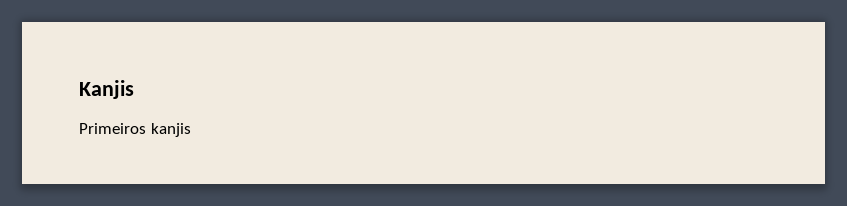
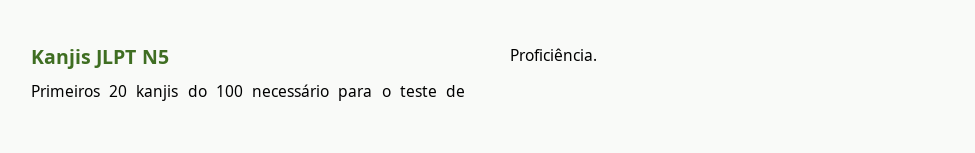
- Kanjis
+ Kanjis JLPT N5
- Primeiros kanjis
+ Primeiros 20 kanjis do 100 necessário para o teste de Proficiência.

